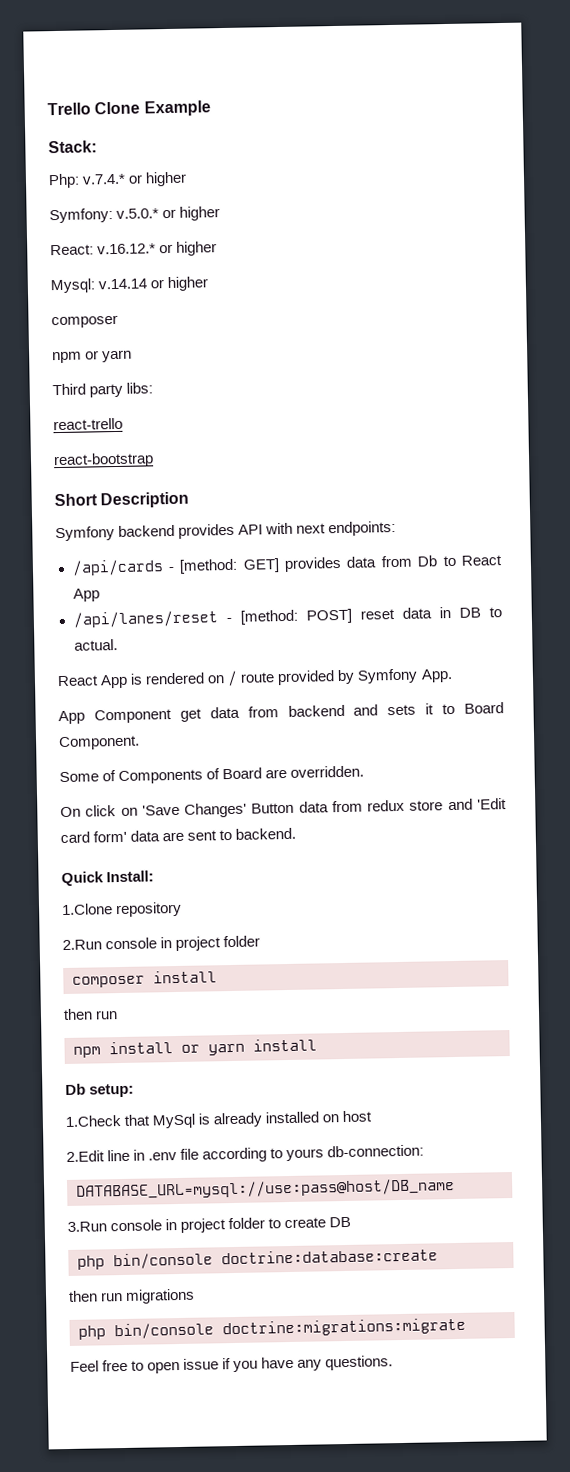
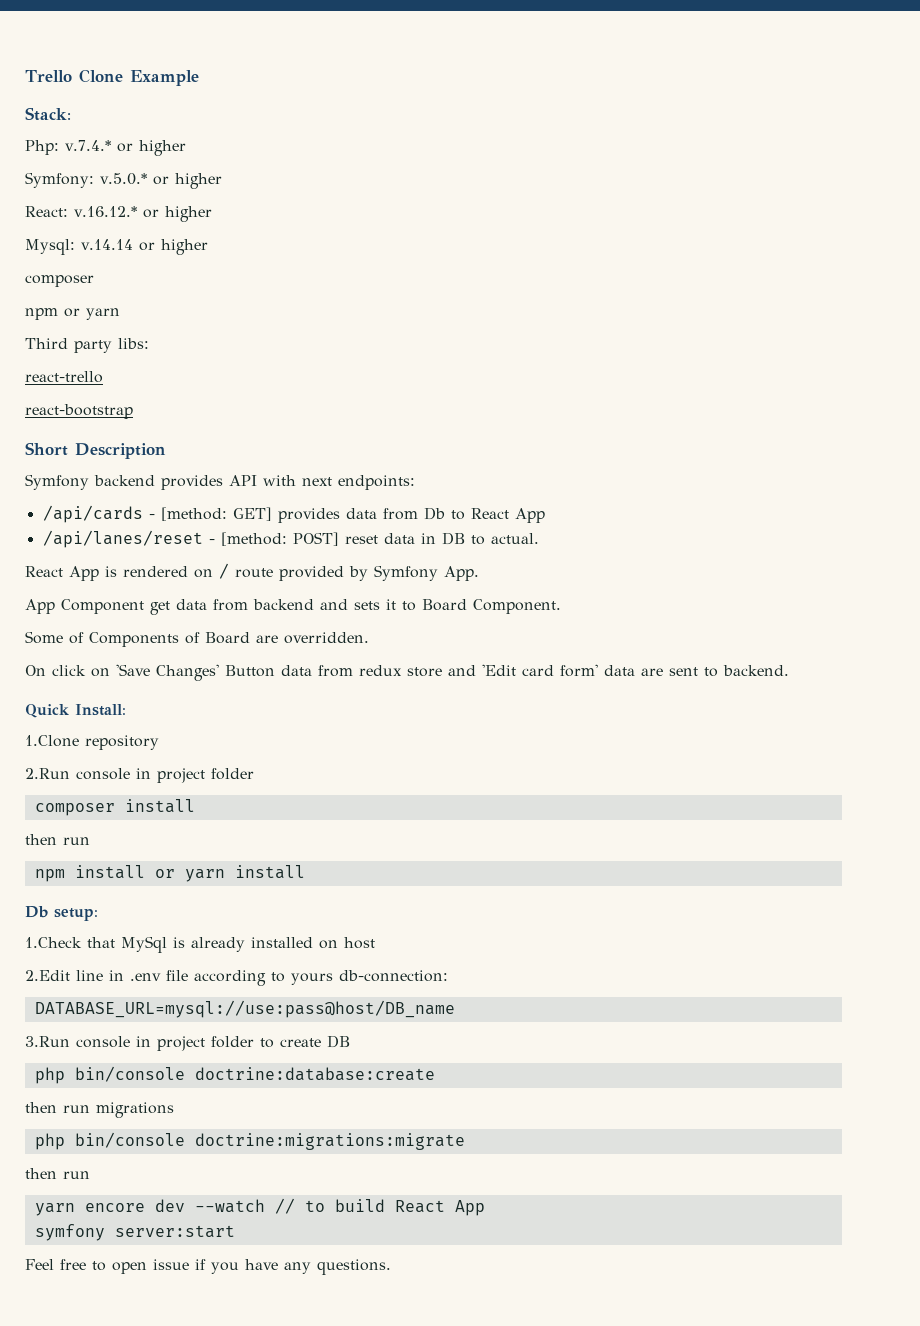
  php bin/console doctrine:migrations:migrate
+ then run
+ yarn encore dev --watch // to build React App
+ symfony server:start

